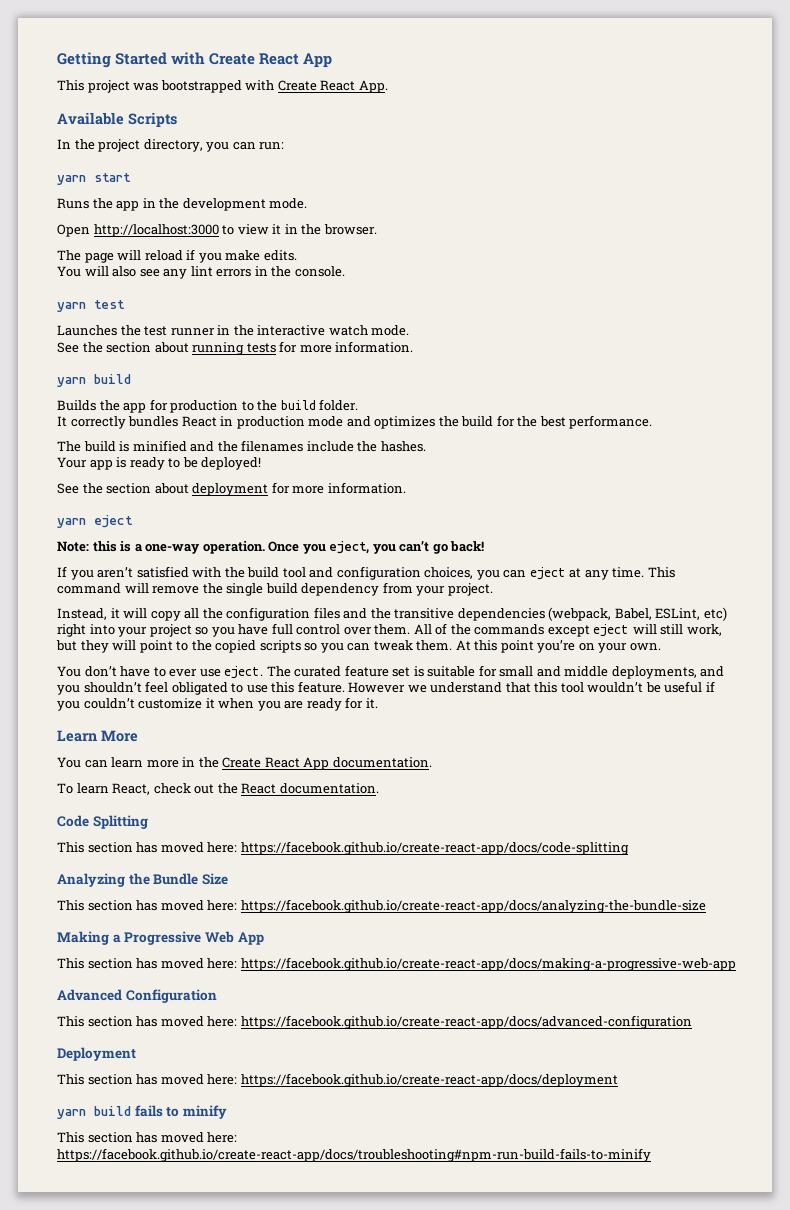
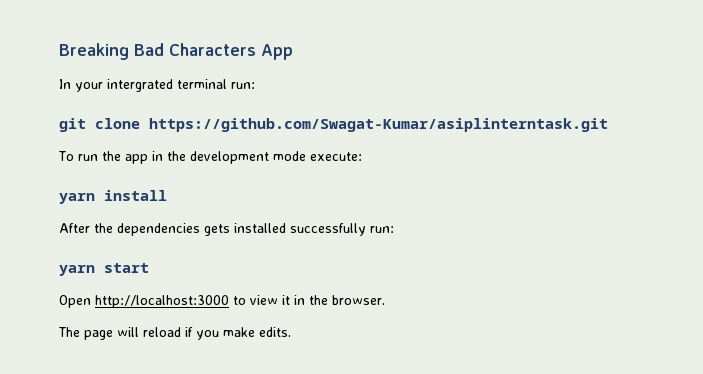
- Getting Started with Create React App
- This project was bootstrapped with Create React App.
- Available Scripts
- In the project directory, you can run:
+ Breaking Bad Characters App
+ In your intergrated terminal run:
+ git clone https://github.com/Swagat-Kumar/asiplinterntask.git
+ To run the app in the development mode execute:
+ yarn install
+ After the dependencies gets installed successfully run:
  yarn start
- Runs the app in the development mode.
- You will also see any lint errors in the console.
- yarn test
- Launches the test runner in the interactive watch mode.
- See the section about running tests for more information.
- yarn build
- Builds the app for production to the build folder.
- It correctly bundles React in production mode and optimizes the build for the best performance.
- The build is minified and the filenames include the hashes.
- Your app is ready to be deployed!
- See the section about deployment for more information.
- yarn eject
- Note: this is a one-way operation. Once you eject, you can’t go back!
- If you aren’t satisfied with the build tool and configuration choices, you can eject at any time. This command will remove the single build dependency from your project.
- Instead, it will copy all the configuration files and the transitive dependencies (webpack, Babel, ESLint, etc) right into your project so you have full control over them. All of the commands except eject will still work, but they will point to the copied scripts so you can tweak them. At this point you’re on your own.
- You don’t have to ever use eject. The curated feature set is suitable for small and middle deployments, and you shouldn’t feel obligated to use this feature. However we understand that this tool wouldn’t be useful if you couldn’t customize it when you are ready for it.
- Learn More
- You can learn more in the Create React App documentation.
- To learn React, check out the React documentation.
- Code Splitting
- This section has moved here: https://facebook.github.io/create-react-app/docs/code-splitting
- Analyzing the Bundle Size
- This section has moved here: https://facebook.github.io/create-react-app/docs/analyzing-the-bundle-size
- Making a Progressive Web App
- This section has moved here: https://facebook.github.io/create-react-app/docs/making-a-progressive-web-app
- Advanced Configuration
- This section has moved here: https://facebook.github.io/create-react-app/docs/advanced-configuration
- Deployment
- This section has moved here: https://facebook.github.io/create-react-app/docs/deployment
- yarn build fails to minify
- This section has moved here: https://facebook.github.io/create-react-app/docs/troubleshooting#npm-run-build-fails-to-minify

